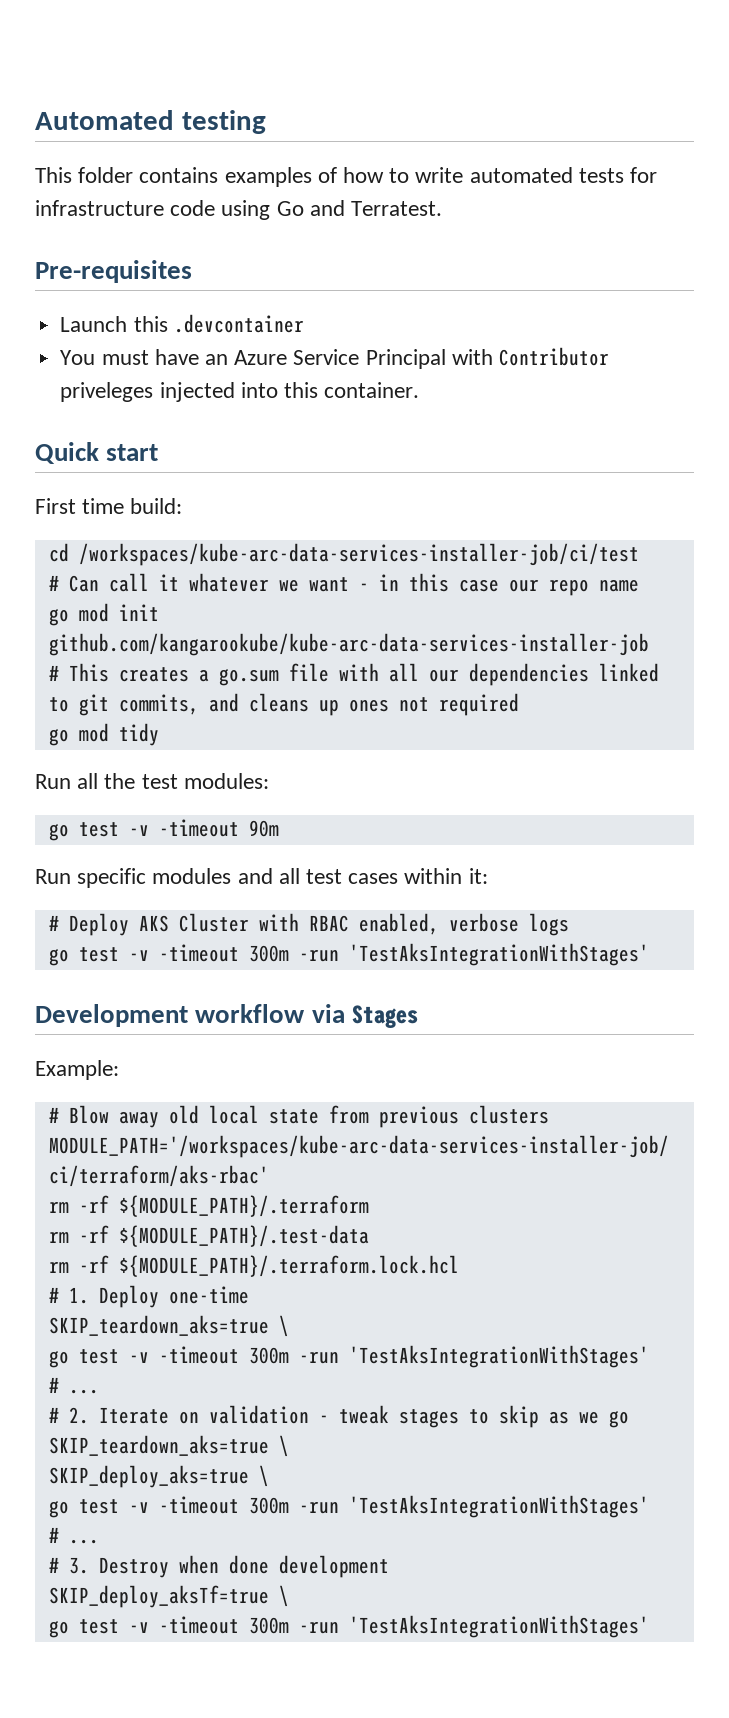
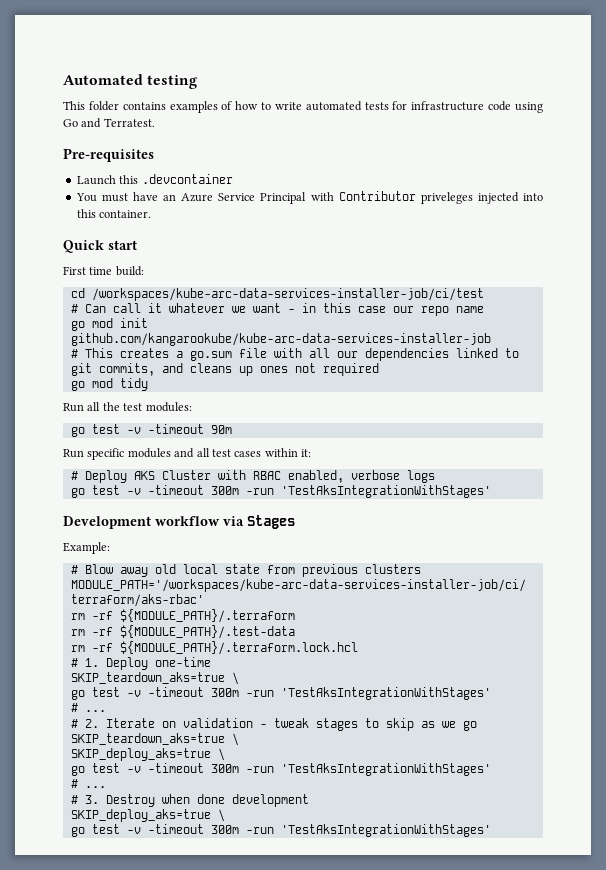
  # 3. Destroy when done development
- SKIP_deploy_aksTf=true \
+ SKIP_deploy_aks=true \

